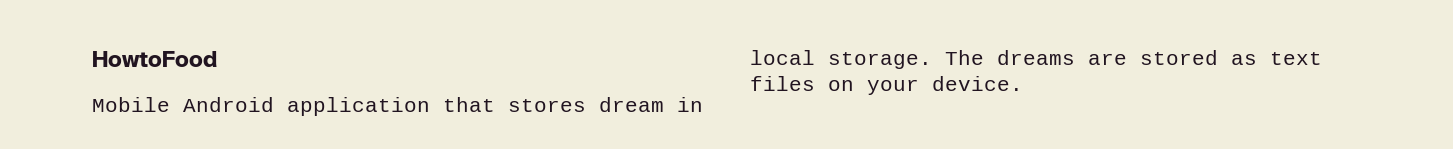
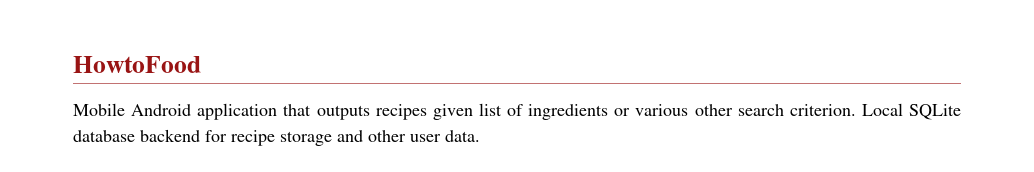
- Mobile Android application that stores dream in local storage. The dreams are stored as text files on your device.
+ Mobile Android application that outputs recipes given list of ingredients or various other search criterion. Local SQLite database backend for recipe storage and other user data.

